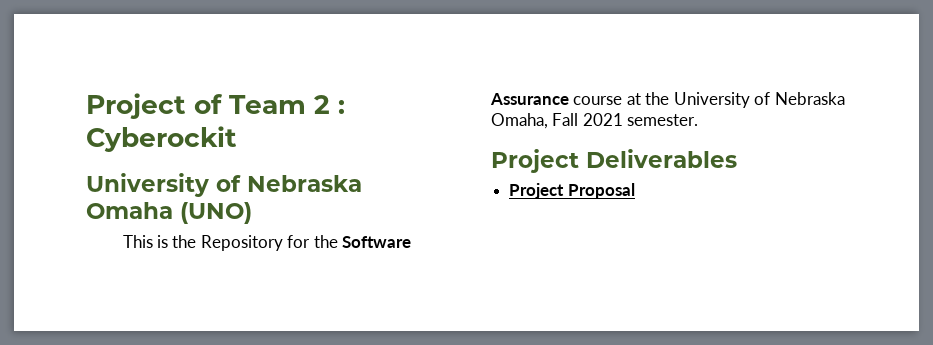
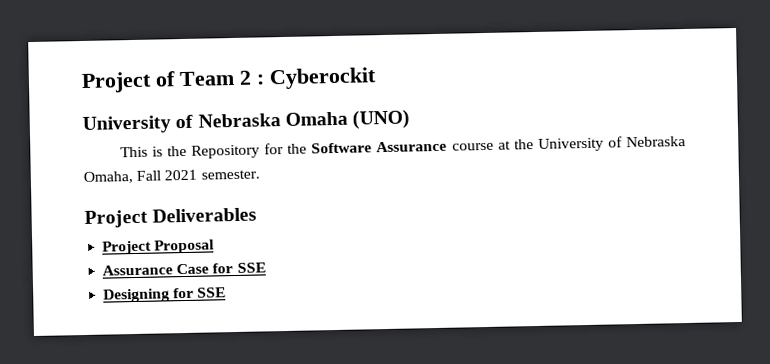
+ Assurance Case for SSE
+ Designing for SSE

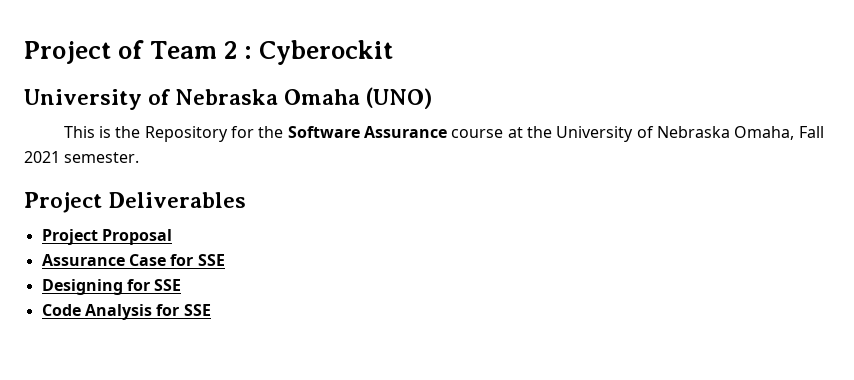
+ Code Analysis for SSE

